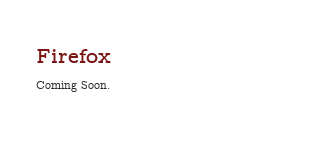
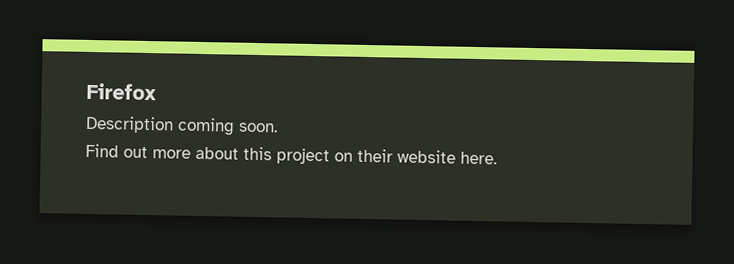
- Coming Soon.
+ Description coming soon.
+ Find out more about this project on their website here.

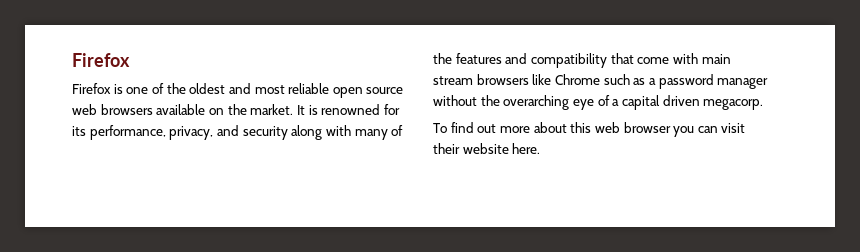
- Description coming soon.
- Find out more about this project on their website here.
+ Firefox is one of the oldest and most reliable open source web browsers available on the market. It is renowned for its performance, privacy, and security along with many of the features and compatibility that come with main stream browsers like Chrome such as a password manager without the overarching eye of a capital driven megacorp.
+ To find out more about this web browser you can visit their website here.

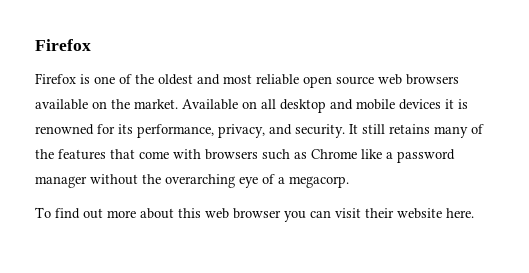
- It is renowned for its performance, privacy, and security along with many of the features and compatibility that come with main stream browsers like Chrome such as a password manager without the overarching eye of a capital driven megacorp.
+ Available on all desktop and mobile devices it is renowned for its performance, privacy, and security. It still retains many of the features that come with browsers such as Chrome like a password manager without the overarching eye of a megacorp.

